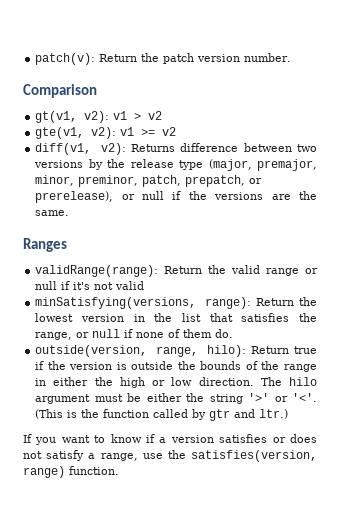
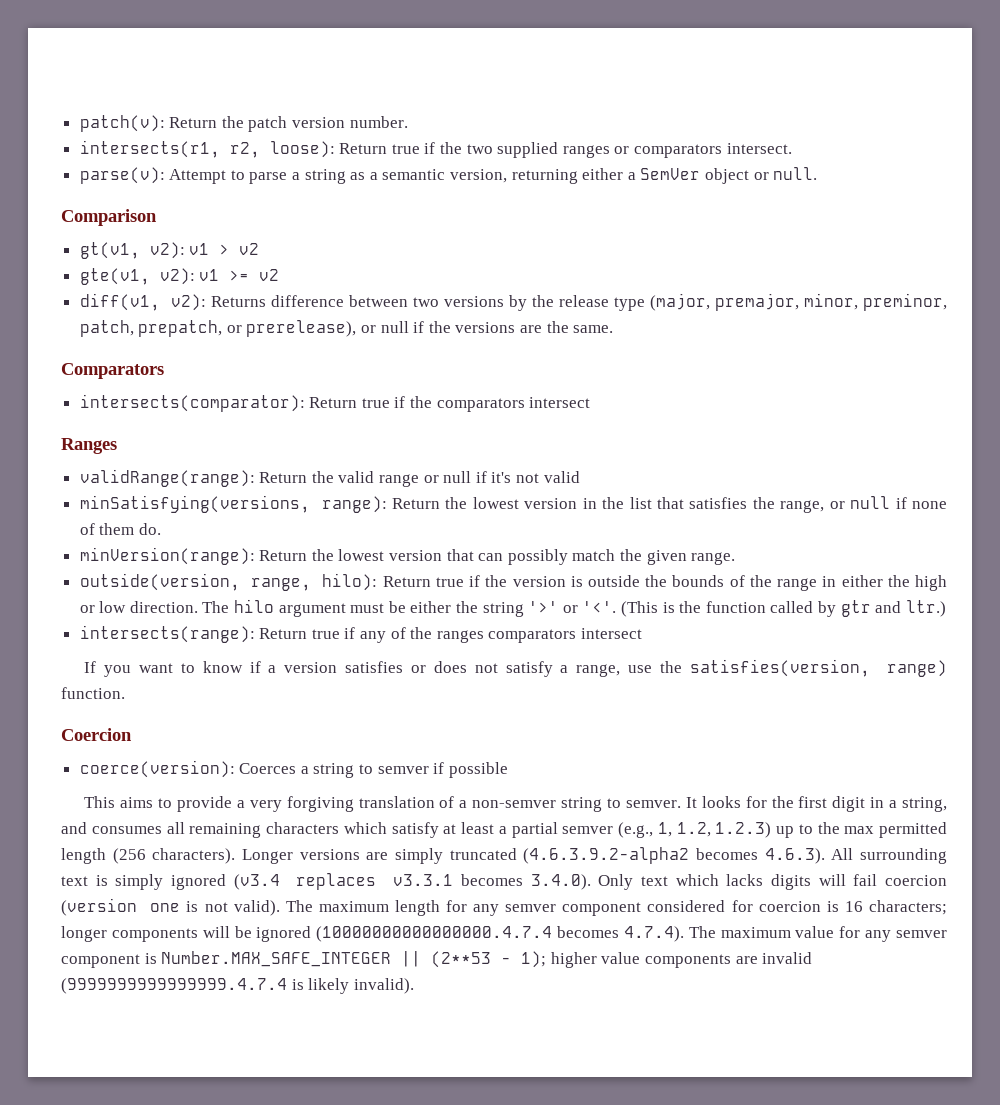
+ intersects(r1, r2, loose): Return true if the two supplied ranges or comparators intersect.
+ parse(v): Attempt to parse a string as a semantic version, returning either a SemVer object or null.
+ Comparators
+ intersects(comparator): Return true if the comparators intersect
+ minVersion(range): Return the lowest version that can possibly match the given range.
+ intersects(range): Return true if any of the ranges comparators intersect
+ Coercion
+ coerce(version): Coerces a string to semver if possible
+ This aims to provide a very forgiving translation of a non-semver string to semver. It looks for the first digit in a string, and consumes all remaining characters which satisfy at least a partial semver (e.g., 1, 1.2, 1.2.3) up to the max permitted length (256 characters). Longer versions are simply truncated (4.6.3.9.2-alpha2 becomes 4.6.3). All surrounding text is simply ignored (v3.4 replaces v3.3.1 becomes 3.4.0). Only text which lacks digits will fail coercion (version one is not valid). The maximum length for any semver component considered for coercion is 16 characters; longer components will be ignored (10000000000000000.4.7.4 becomes 4.7.4). The maximum value for any semver component is Number.MAX_SAFE_INTEGER || (2**53 - 1); higher value components are invalid (9999999999999999.4.7.4 is likely invalid).

